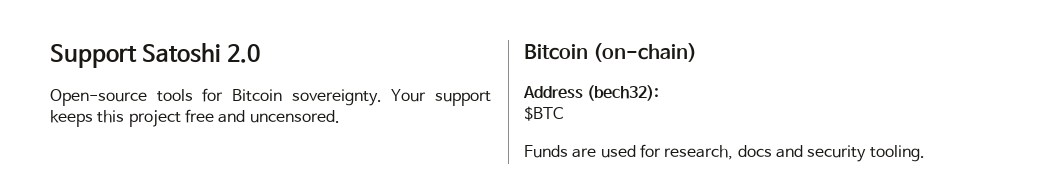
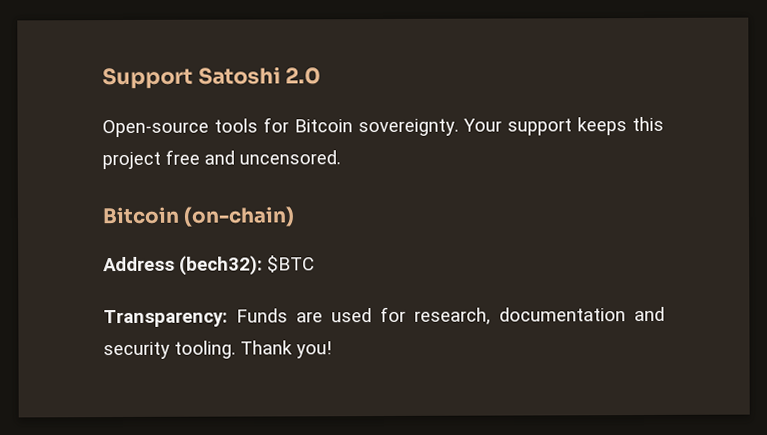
- Address (bech32):
- $BTC
+ Address (bech32): $BTC
- Funds are used for research, docs and security tooling.
+ Transparency: Funds are used for research, documentation and security tooling.
+ Thank you!

